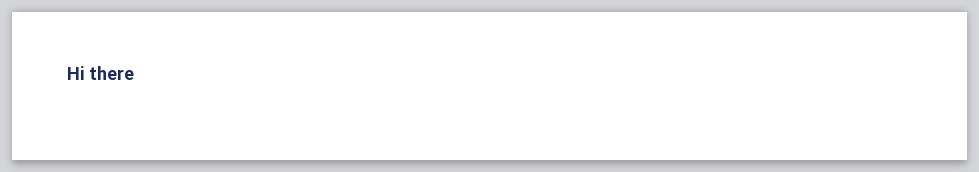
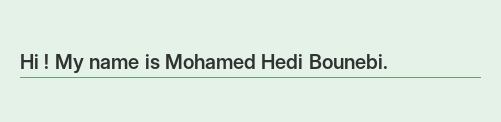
- Hi there
+ Hi ! My name is Mohamed Hedi Bounebi.

